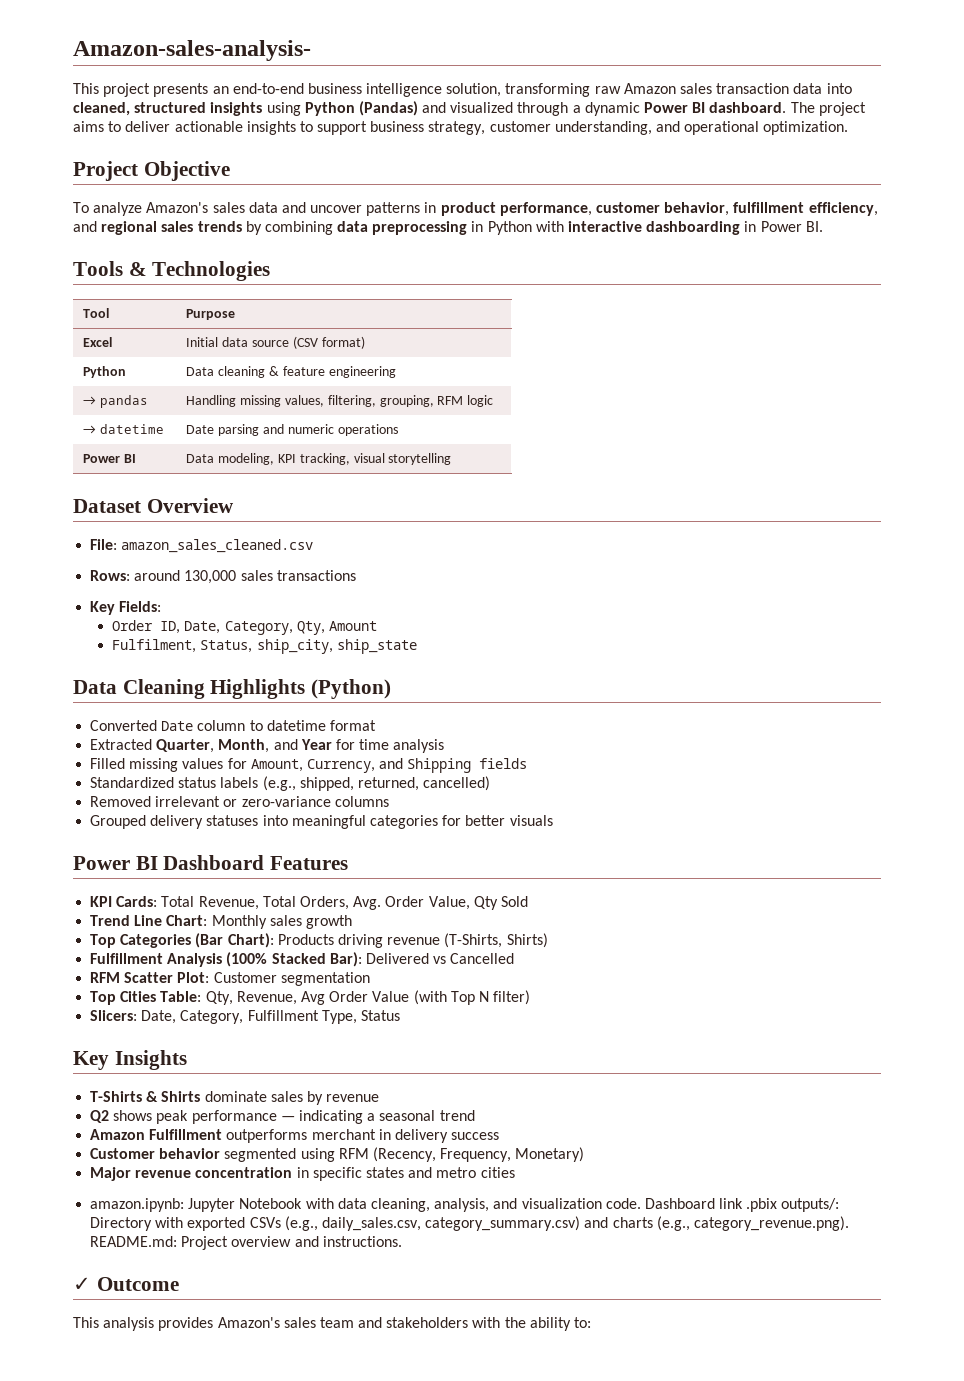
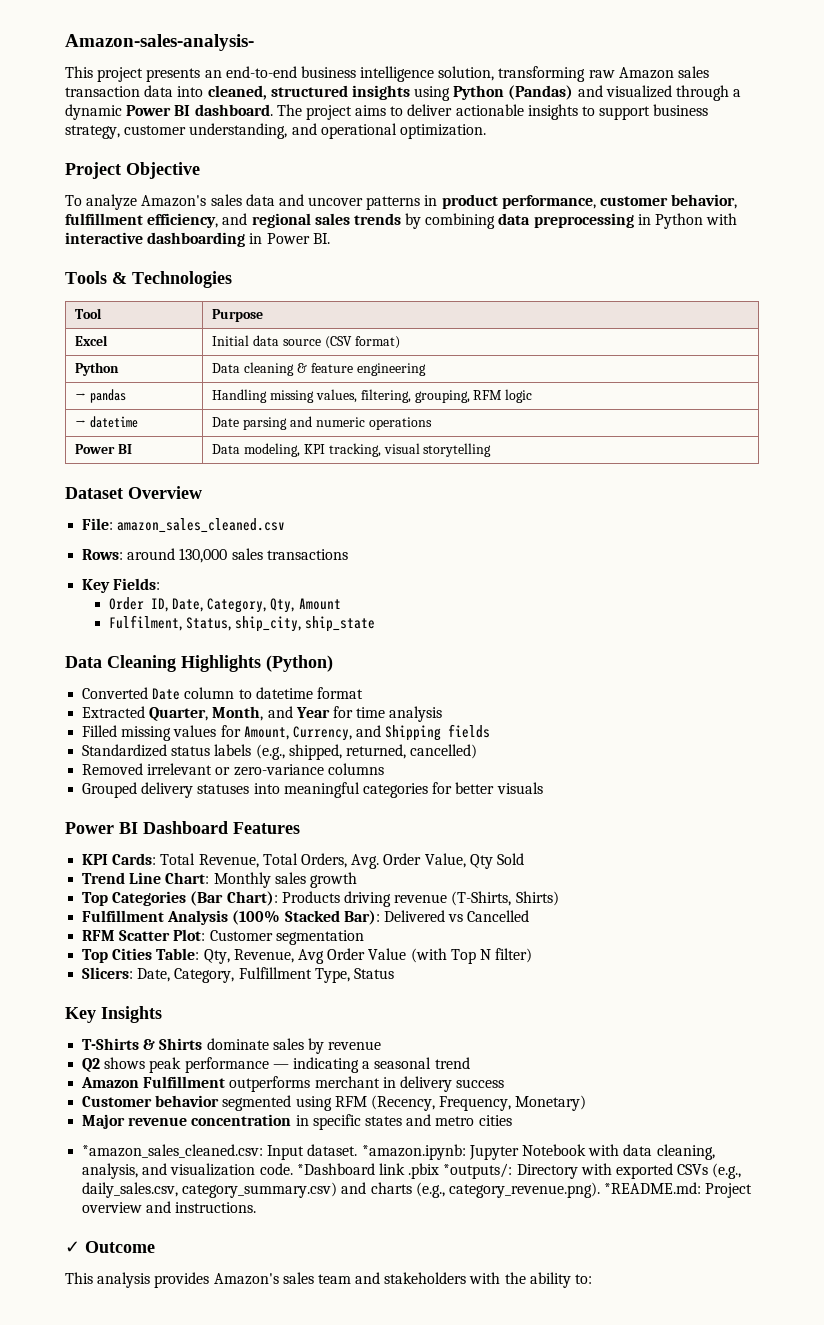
- amazon.ipynb: Jupyter Notebook with data cleaning, analysis, and visualization code.
+ *amazon_sales_cleaned.csv: Input dataset. *amazon.ipynb: Jupyter Notebook with data cleaning, analysis, and visualization code.
- Dashboard link .pbix outputs/: Directory with exported CSVs (e.g., daily_sales.csv, category_summary.csv) and charts (e.g., category_revenue.png). README.md: Project overview and instructions.
+ *Dashboard link .pbix *outputs/: Directory with exported CSVs (e.g., daily_sales.csv, category_summary.csv) and charts (e.g., category_revenue.png). *README.md: Project overview and instructions.

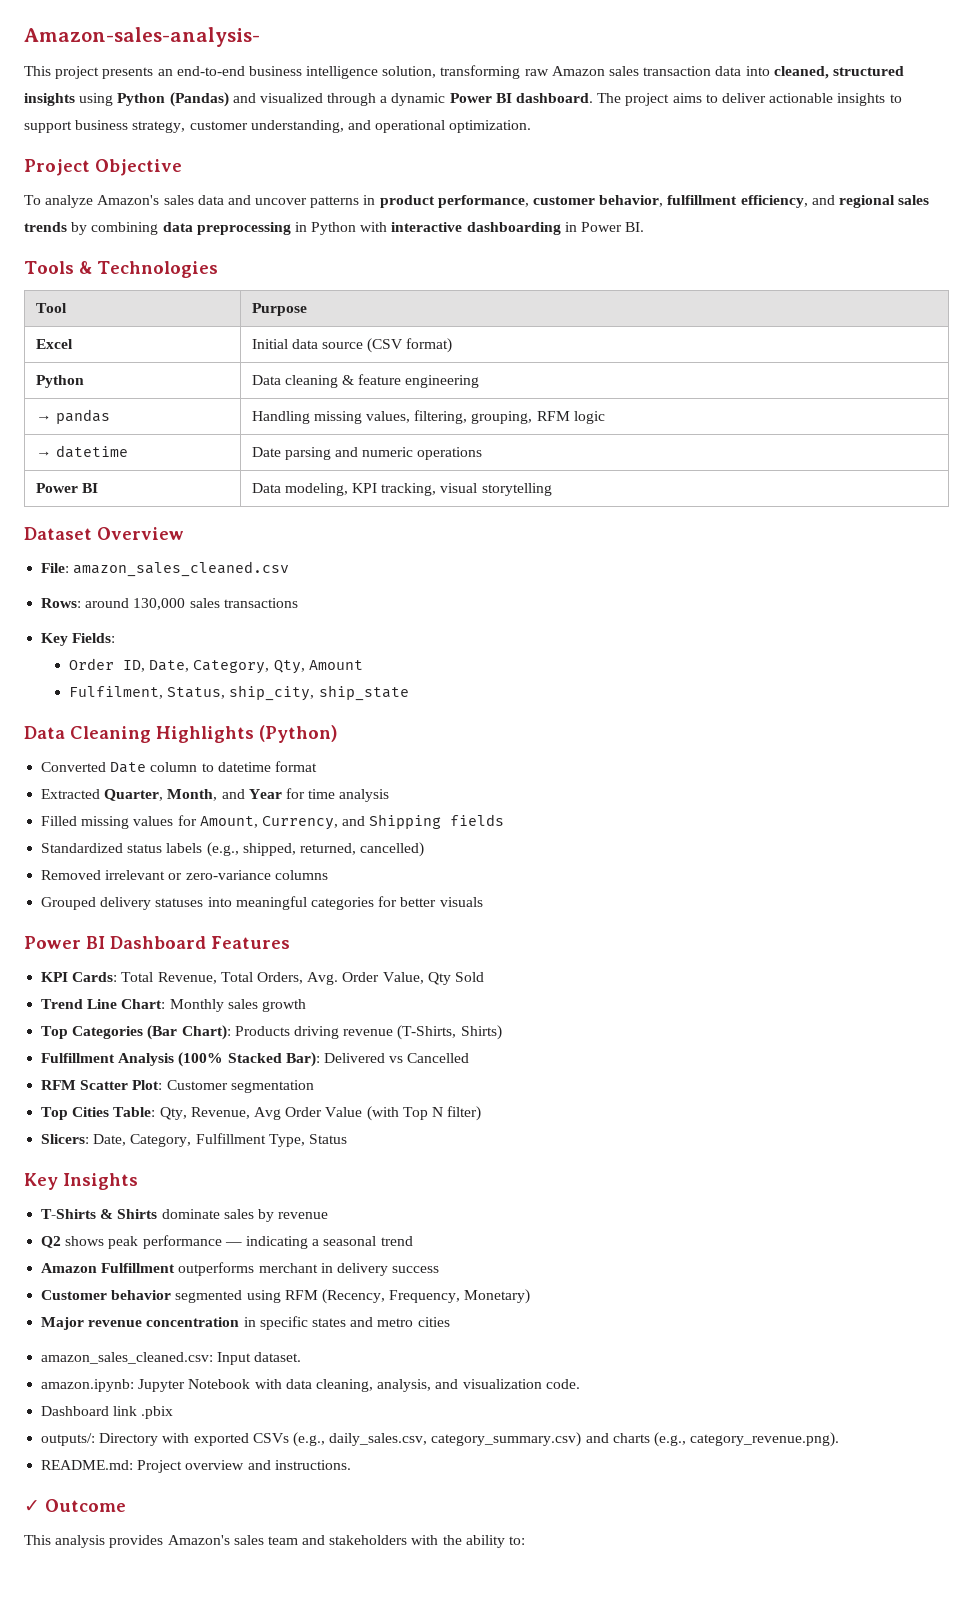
- *amazon_sales_cleaned.csv: Input dataset. *amazon.ipynb: Jupyter Notebook with data cleaning, analysis, and visualization code. *Dashboard link .pbix *outputs/: Directory with exported CSVs (e.g., daily_sales.csv, category_summary.csv) and charts (e.g., category_revenue.png). *README.md: Project overview and instructions.
+ amazon_sales_cleaned.csv: Input dataset.
+ amazon.ipynb: Jupyter Notebook with data cleaning, analysis, and visualization code.
+ Dashboard link .pbix
+ outputs/: Directory with exported CSVs (e.g., daily_sales.csv, category_summary.csv) and charts (e.g., category_revenue.png).
+ README.md: Project overview and instructions.

